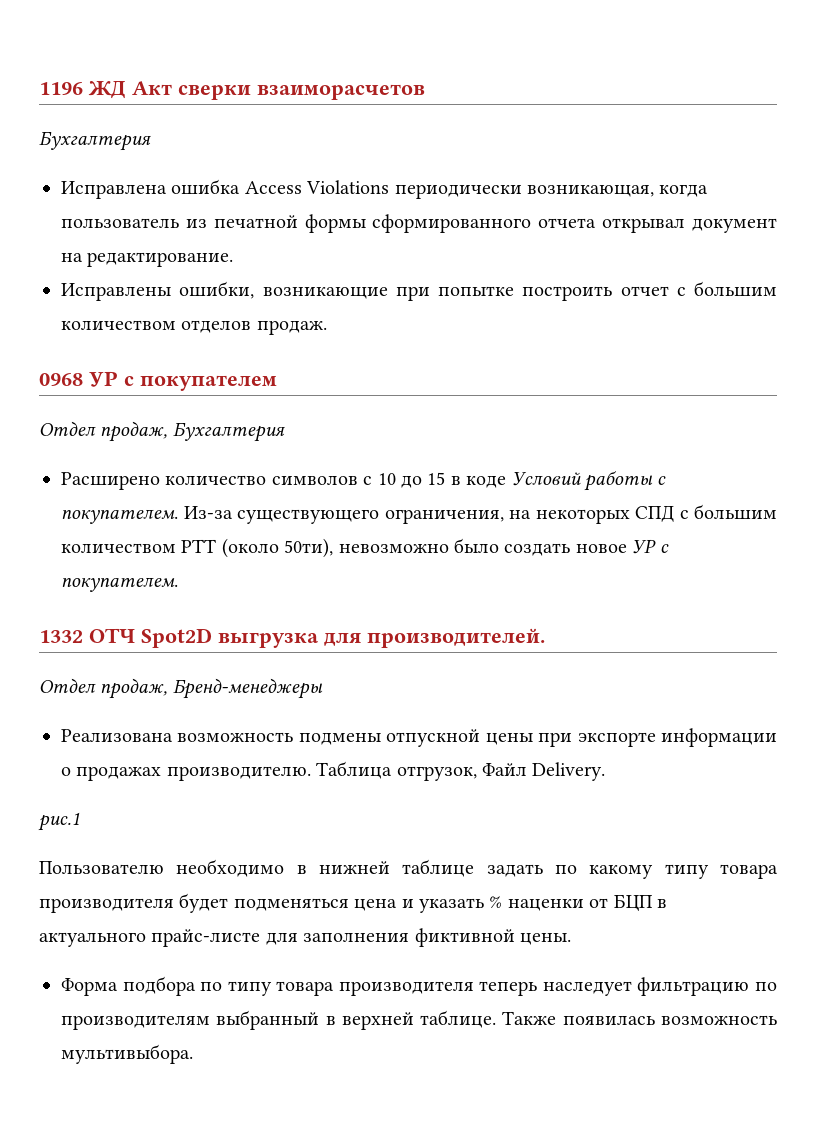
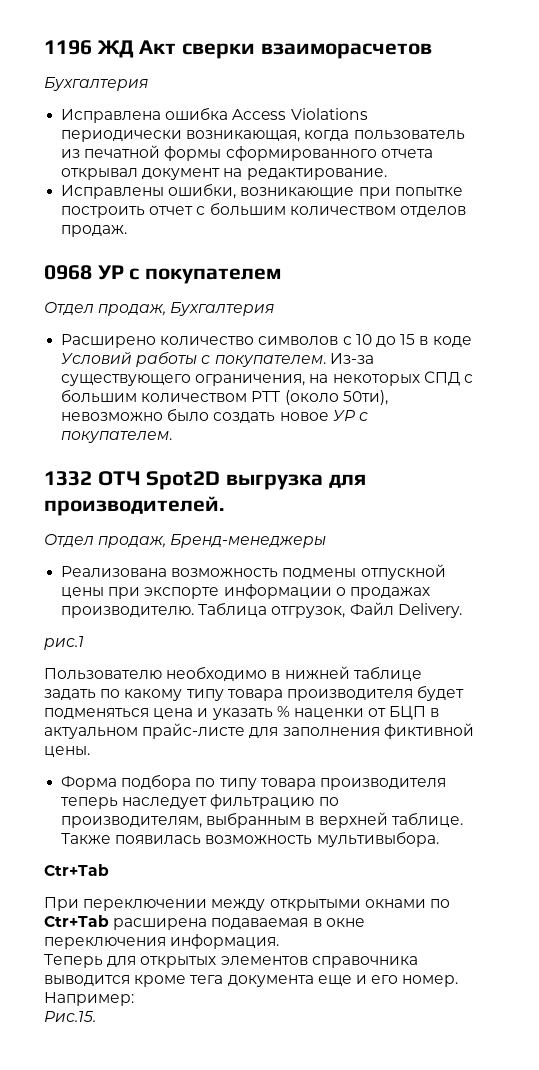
- Пользователю необходимо в нижней таблице задать по какому типу товара производителя будет подменяться цена и указать % наценки от БЦП в актуального прайс-листе для заполнения фиктивной цены.
+ Пользователю необходимо в нижней таблице задать по какому типу товара производителя будет подменяться цена и указать % наценки от БЦП в актуальном прайс-листе для заполнения фиктивной цены.
- Форма подбора по типу товара производителя теперь наследует фильтрацию по производителям выбранный в верхней таблице.
+ Форма подбора по типу товара производителя теперь наследует фильтрацию по производителям, выбранным в верхней таблице.
  Также появилась возможность мультивыбора.
+ Ctr+Tab
+ При переключении между открытыми окнами по Ctr+Tab расширена подаваемая в окне переключения информация.
+ Теперь для открытых элементов справочника выводится кроме тега документа еще и его номер. Например:
+ Рис.15.

